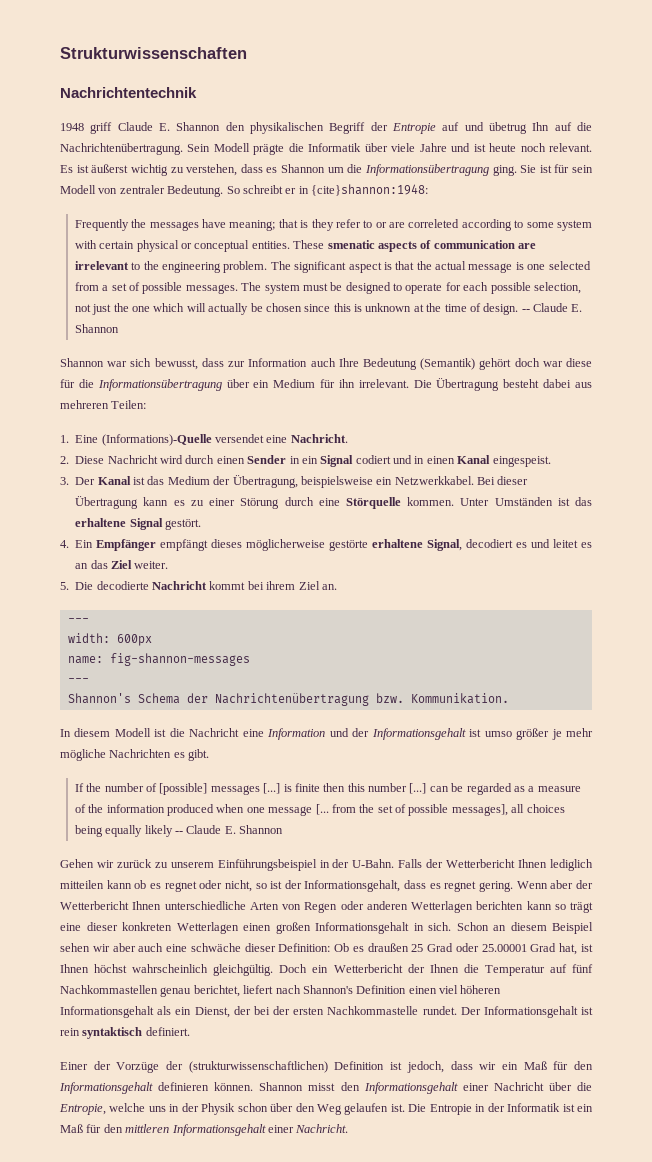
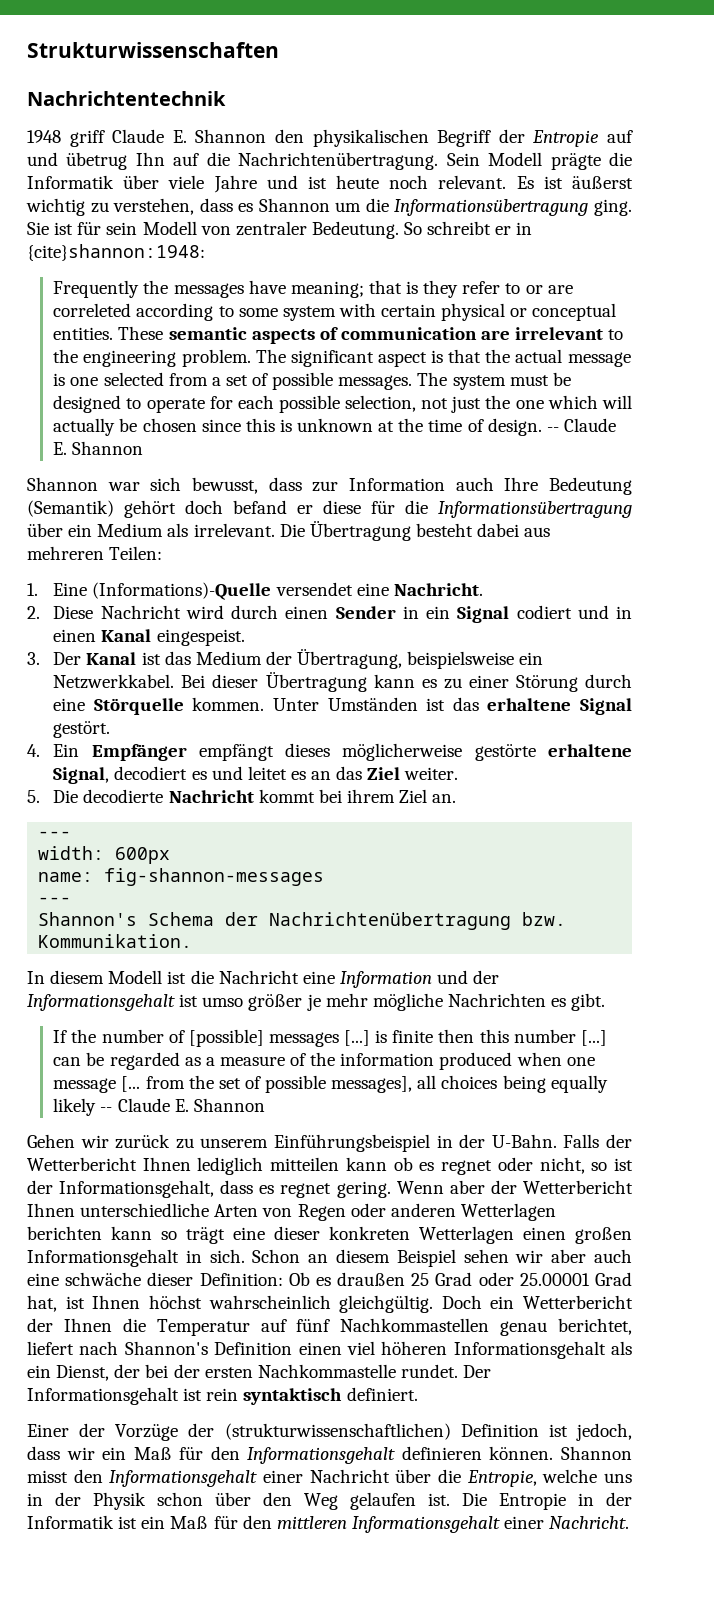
- These smenatic aspects of communication are irrelevant to the engineering problem.
+ These semantic aspects of communication are irrelevant to the engineering problem.
- Shannon war sich bewusst, dass zur Information auch Ihre Bedeutung (Semantik) gehört doch war diese für die Informationsübertragung über ein Medium für ihn irrelevant.
+ Shannon war sich bewusst, dass zur Information auch Ihre Bedeutung (Semantik) gehört doch befand er diese für die Informationsübertragung über ein Medium als irrelevant.

